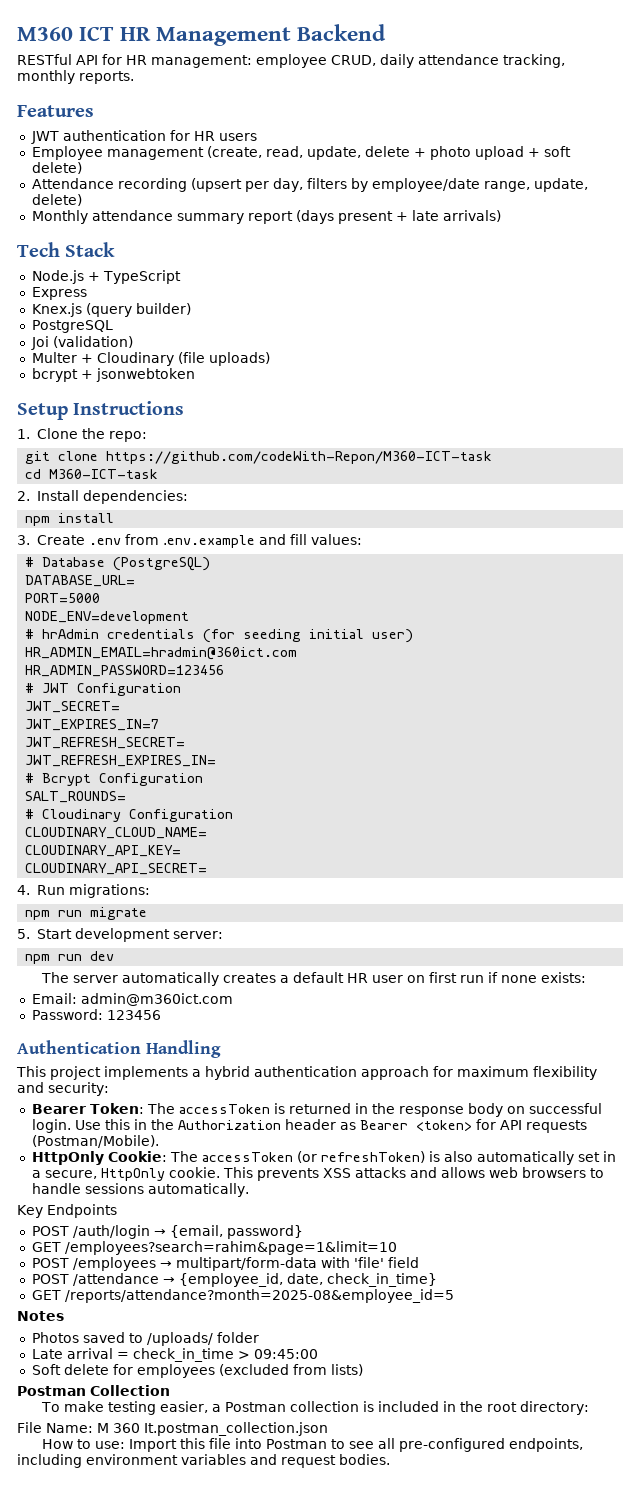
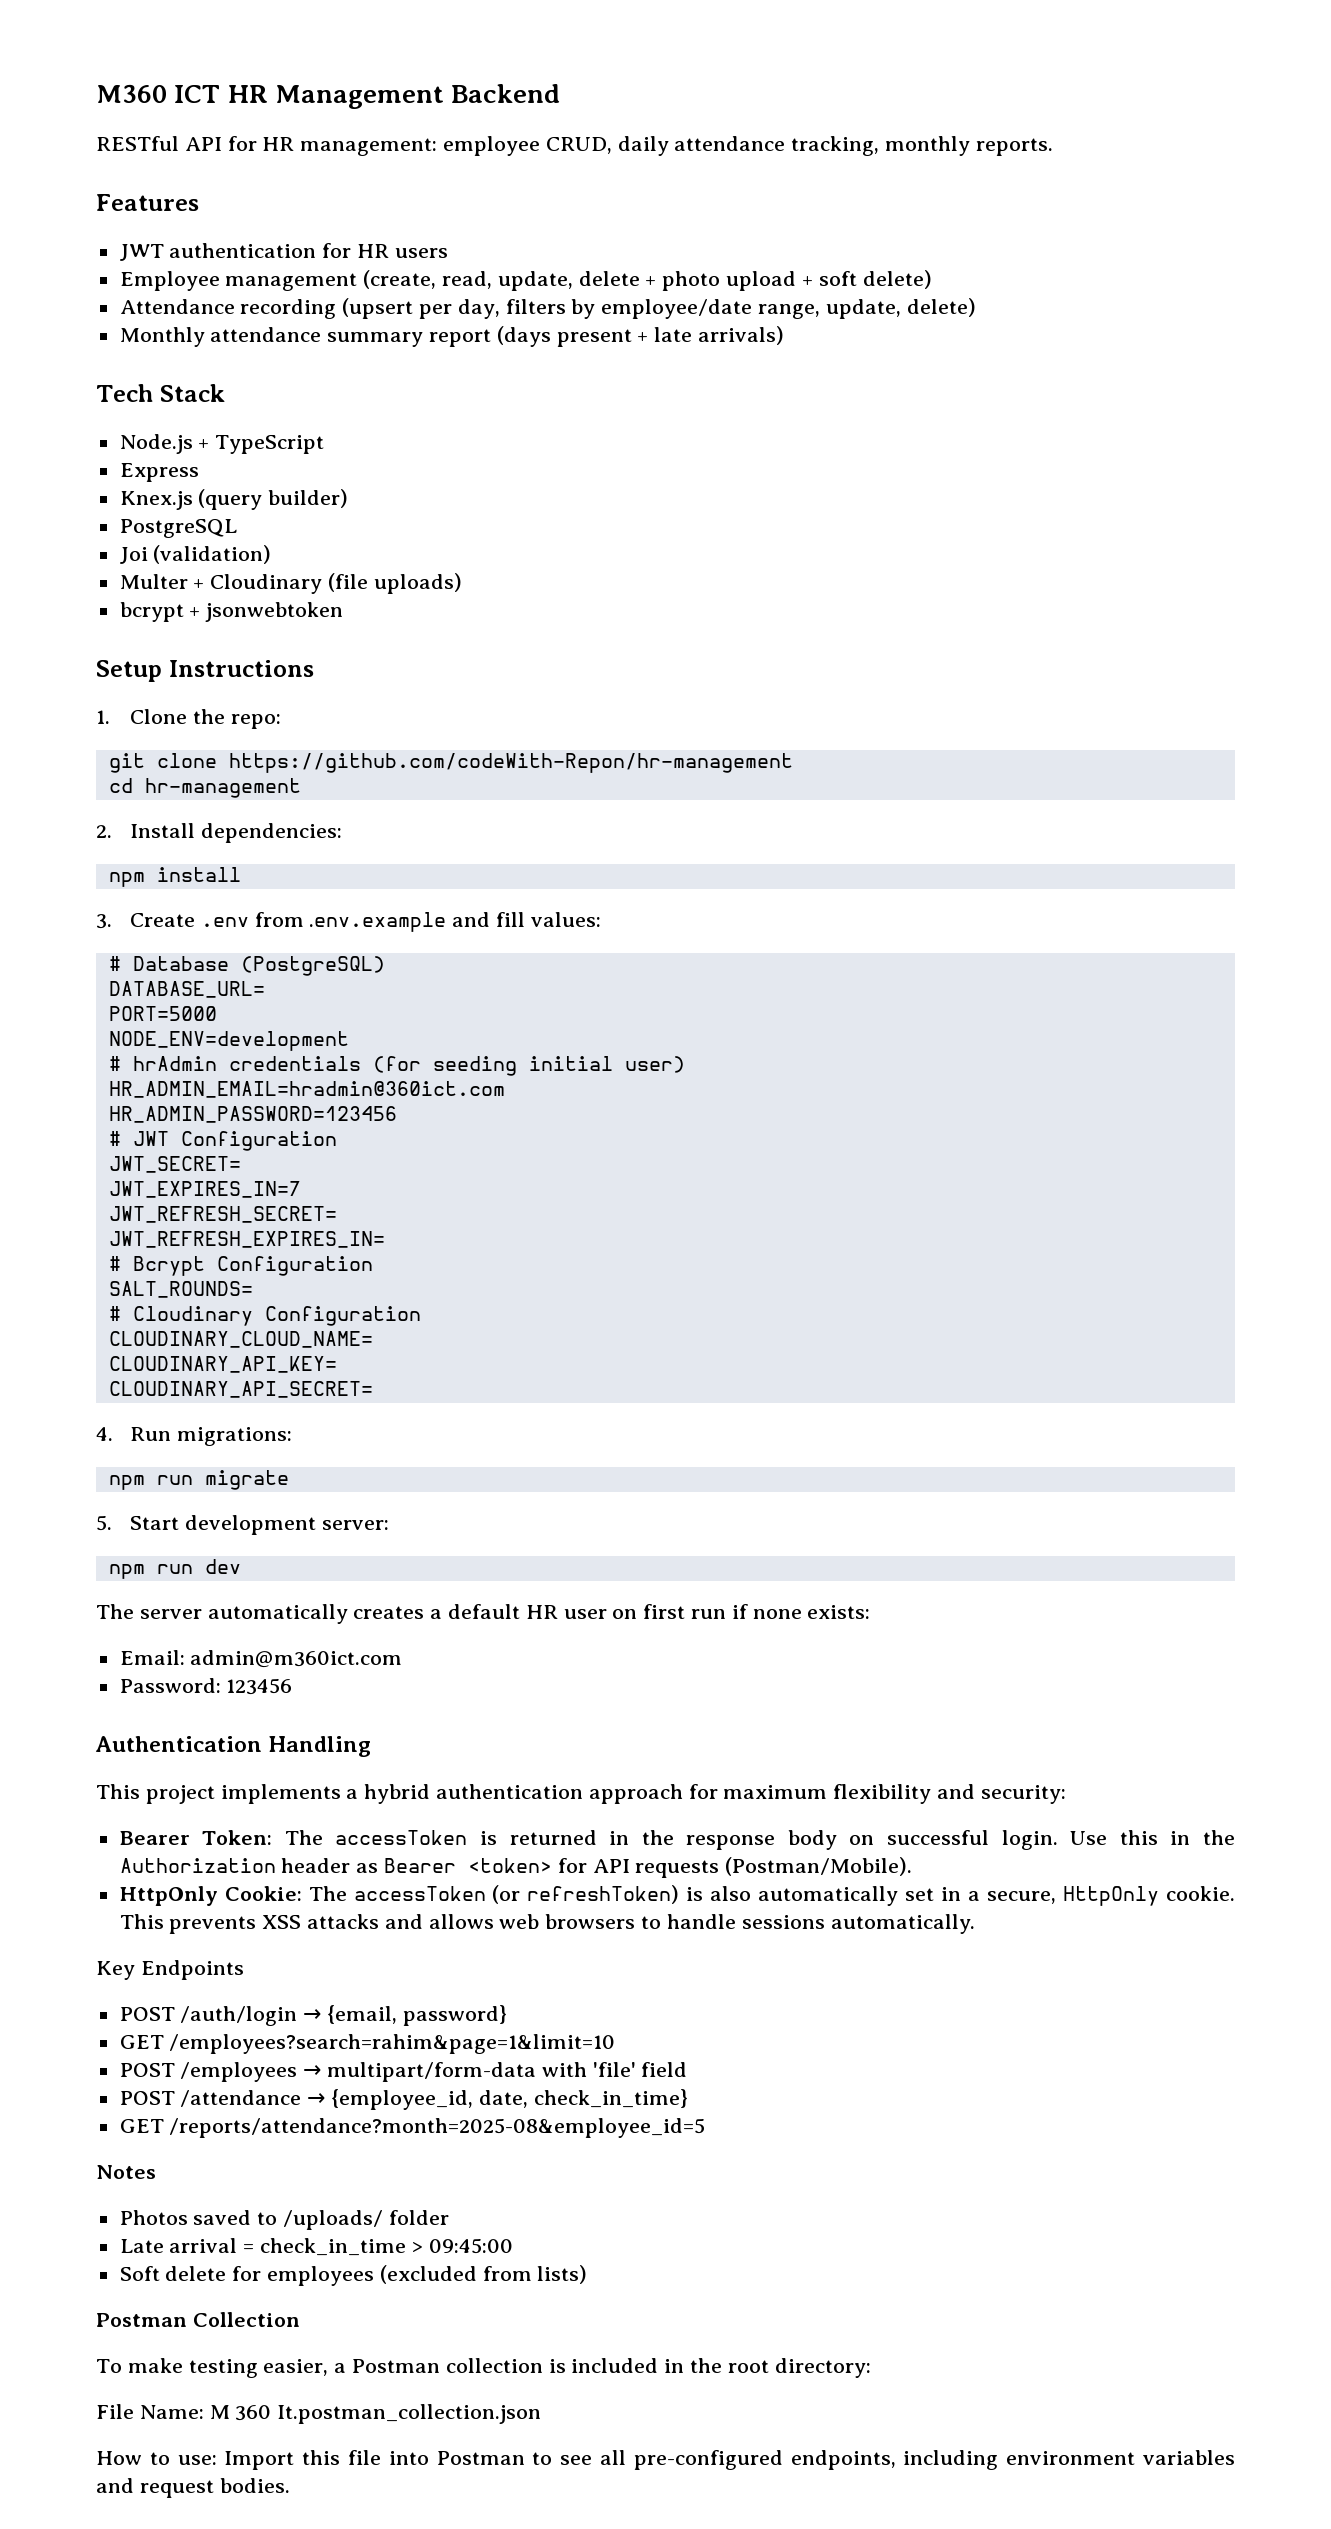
- git clone https://github.com/codeWith-Repon/M360-ICT-task
+ git clone https://github.com/codeWith-Repon/hr-management
- cd M360-ICT-task
+ cd hr-management

